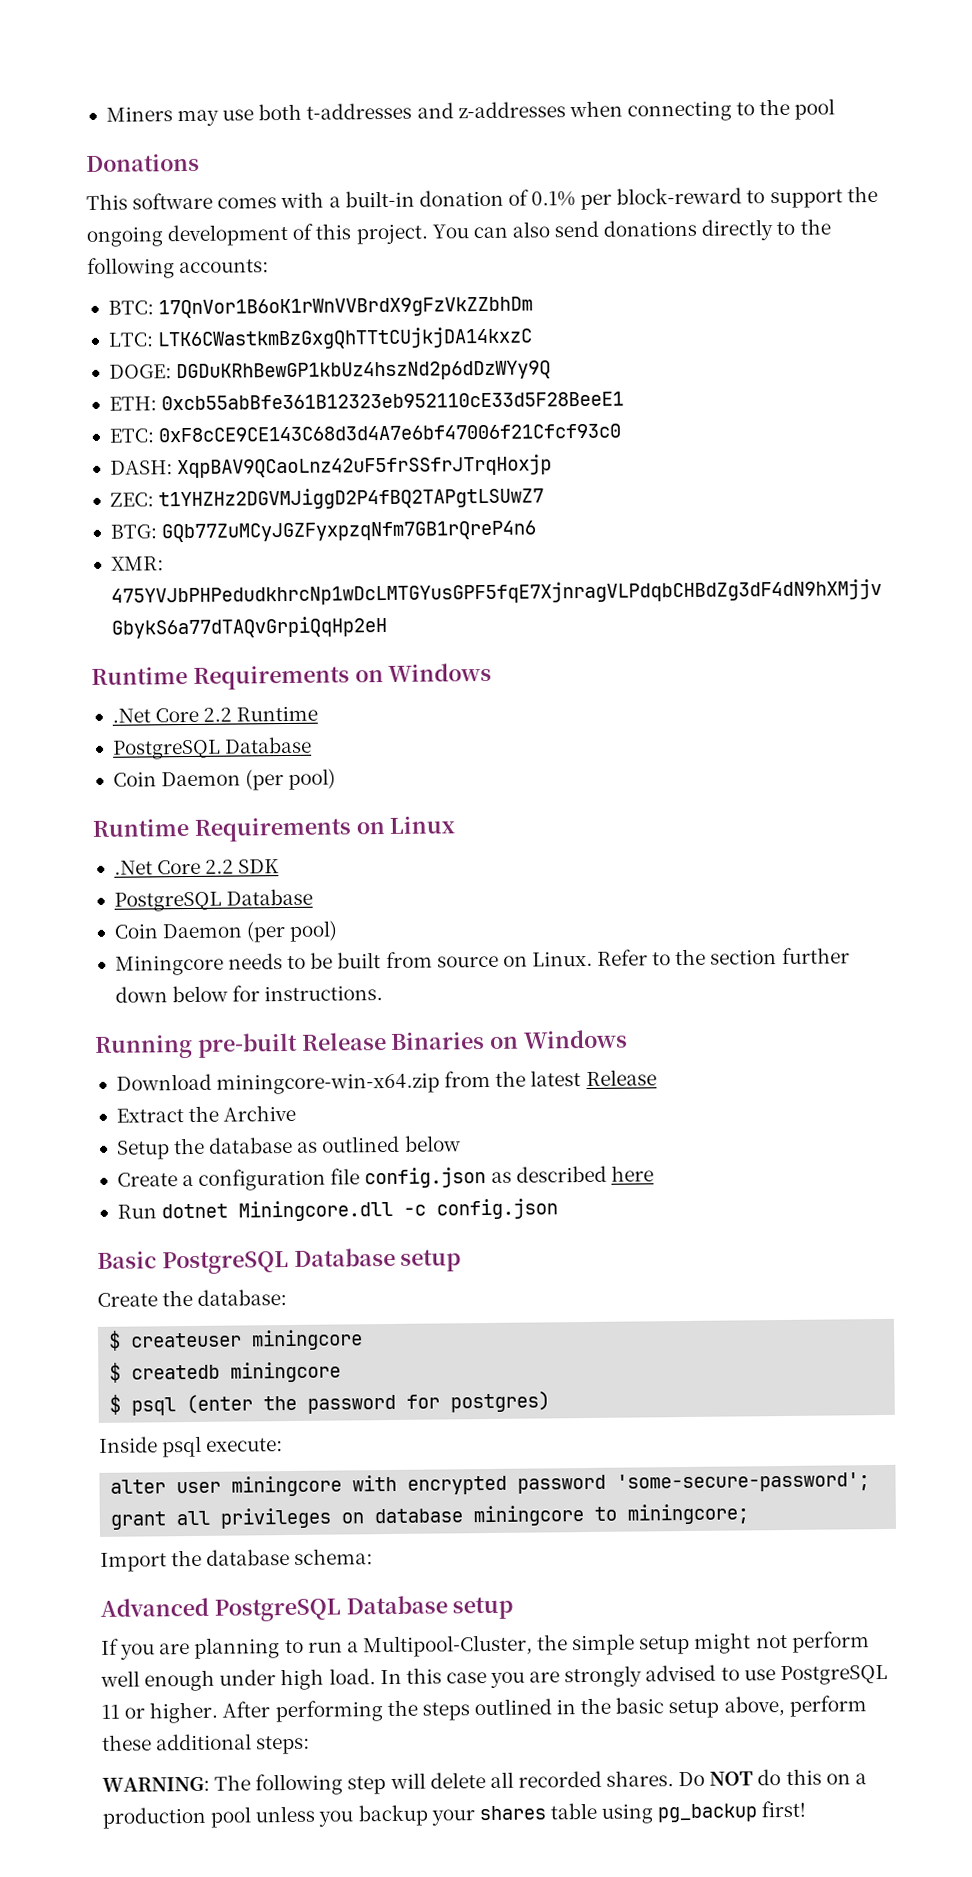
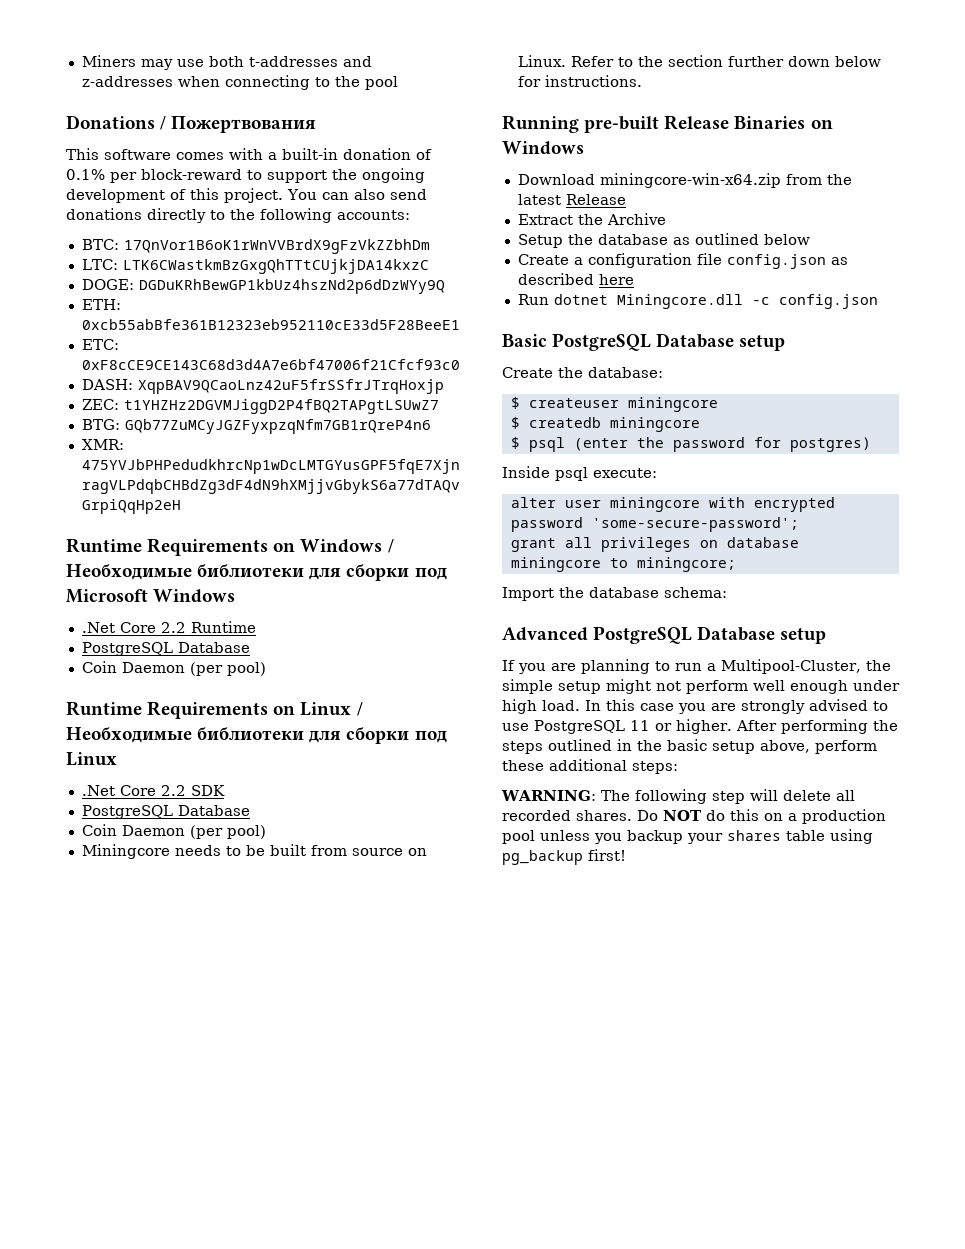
- Donations
+ Donations / Пожертвования
- Runtime Requirements on Windows
+ Runtime Requirements on Windows / Необходимые библиотеки для сборки под Microsoft Windows
- Runtime Requirements on Linux
+ Runtime Requirements on Linux / Необходимые библиотеки для сборки под Linux

